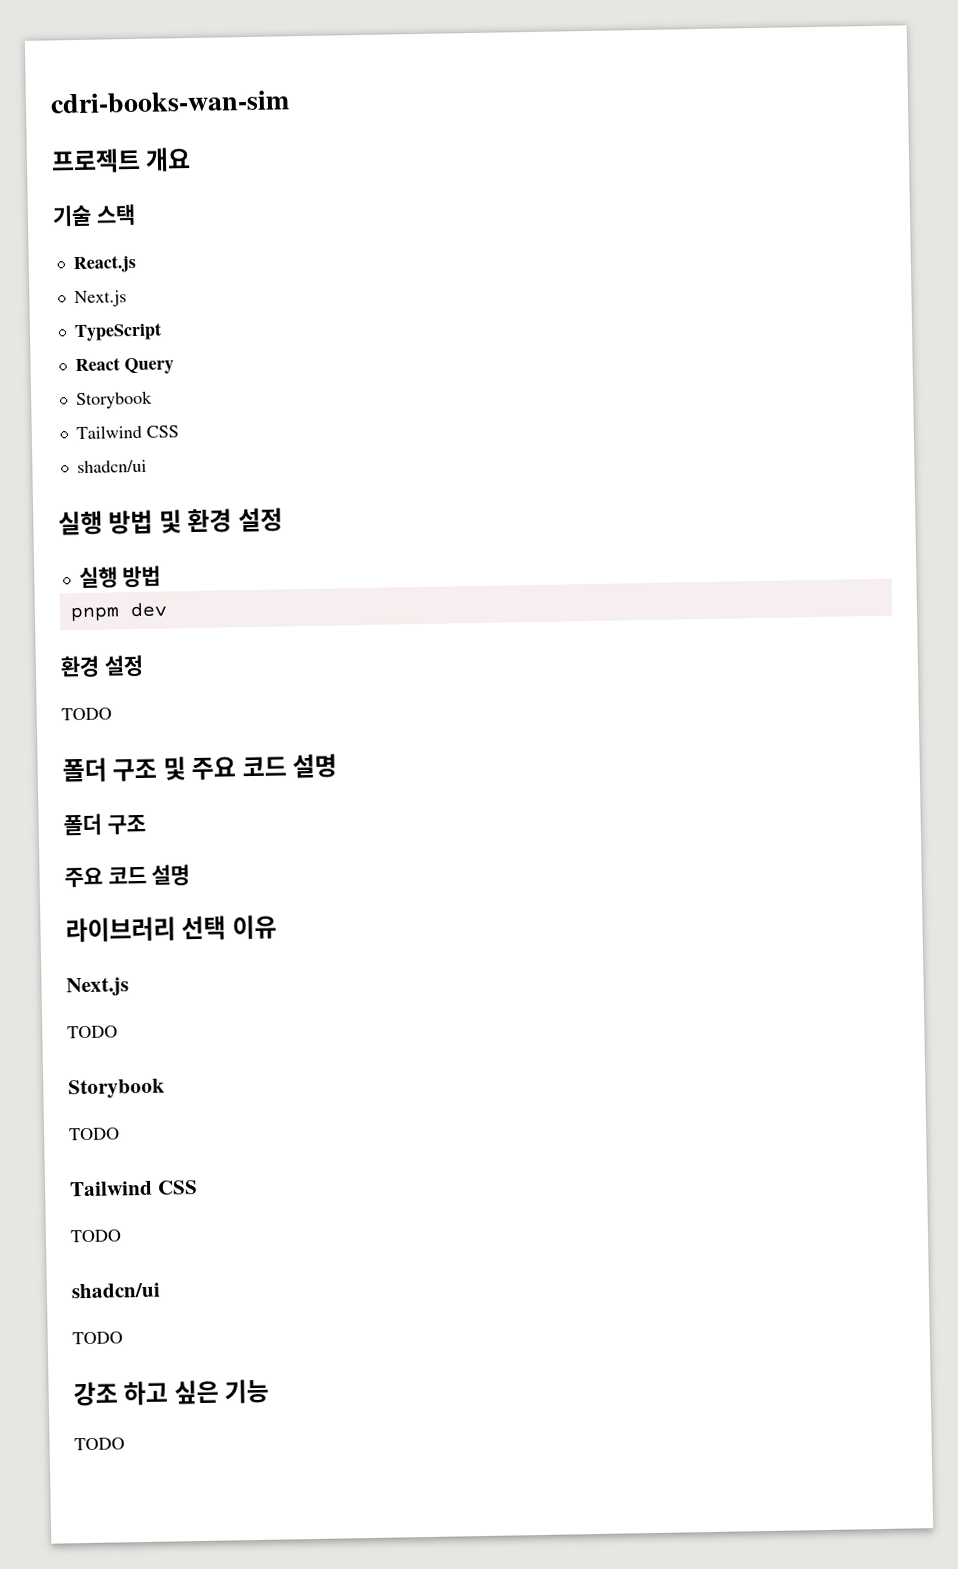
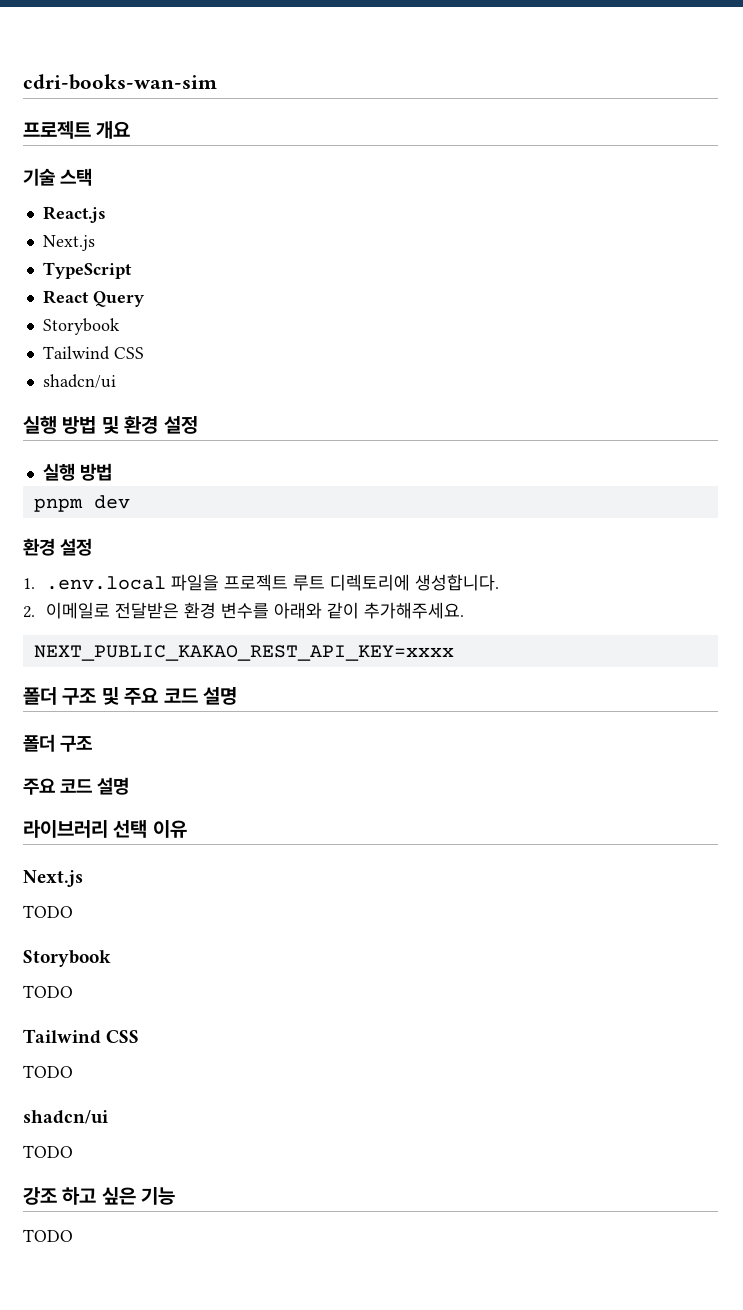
  pnpm dev
  환경 설정
- TODO
+ 1. .env.local 파일을 프로젝트 루트 디렉토리에 생성합니다.
+ 2. 이메일로 전달받은 환경 변수를 아래와 같이 추가해주세요.
+ NEXT_PUBLIC_KAKAO_REST_API_KEY=xxxx

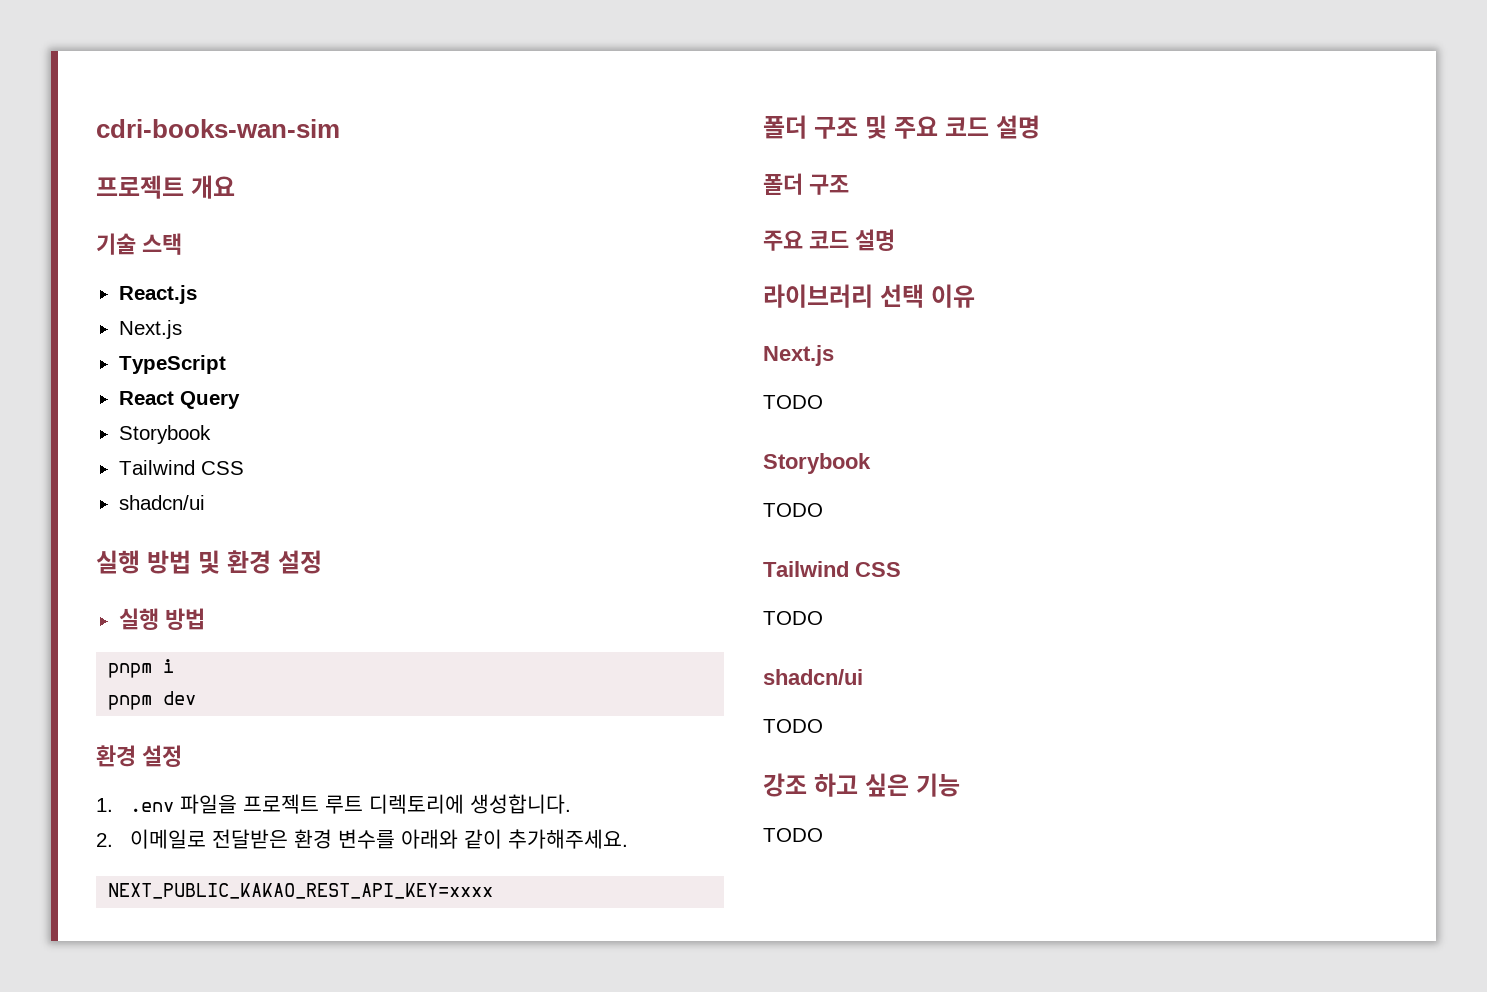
+ pnpm i
- 1. .env.local 파일을 프로젝트 루트 디렉토리에 생성합니다.
+ 1. .env 파일을 프로젝트 루트 디렉토리에 생성합니다.

